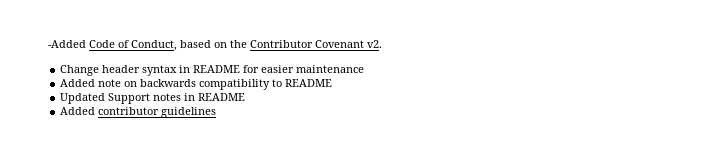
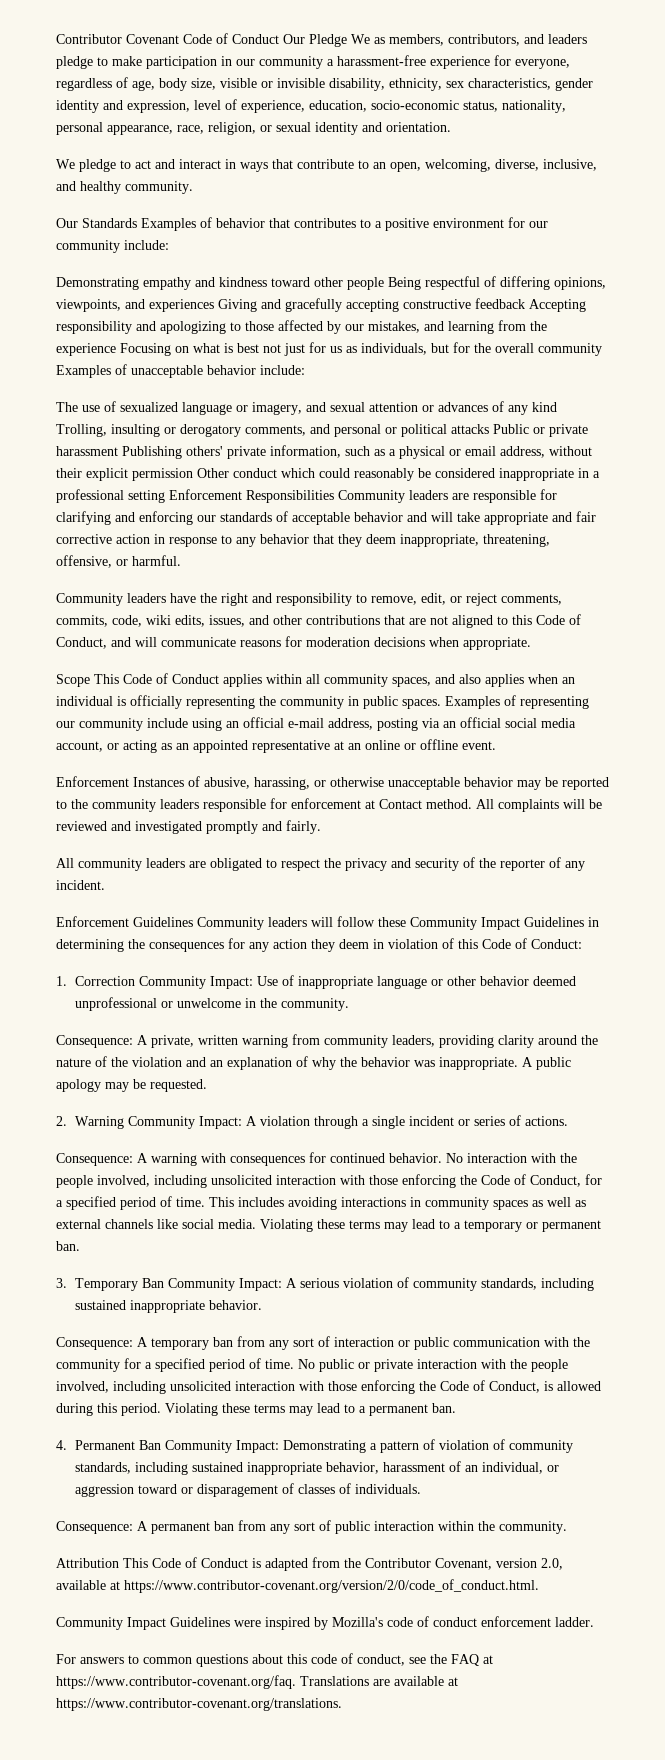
- -Added Code of Conduct, based on the Contributor Covenant v2.
- Change header syntax in README for easier maintenance
- Added note on backwards compatibility to README
- Updated Support notes in README
- Added contributor guidelines
+ Contributor Covenant Code of Conduct Our Pledge We as members, contributors, and leaders pledge to make participation in our community a harassment-free experience for everyone, regardless of age, body size, visible or invisible disability, ethnicity, sex characteristics, gender identity and expression, level of experience, education, socio-economic status, nationality, personal appearance, race, religion, or sexual identity and orientation.
+ We pledge to act and interact in ways that contribute to an open, welcoming, diverse, inclusive, and healthy community.
+ Our Standards Examples of behavior that contributes to a positive environment for our community include:
+ Demonstrating empathy and kindness toward other people Being respectful of differing opinions, viewpoints, and experiences Giving and gracefully accepting constructive feedback Accepting responsibility and apologizing to those affected by our mistakes, and learning from the experience Focusing on what is best not just for us as individuals, but for the overall community Examples of unacceptable behavior include:
+ The use of sexualized language or imagery, and sexual attention or advances of any kind Trolling, insulting or derogatory comments, and personal or political attacks Public or private harassment Publishing others' private information, such as a physical or email address, without their explicit permission Other conduct which could reasonably be considered inappropriate in a professional setting Enforcement Responsibilities Community leaders are responsible for clarifying and enforcing our standards of acceptable behavior and will take appropriate and fair corrective action in response to any behavior that they deem inappropriate, threatening, offensive, or harmful.
+ Community leaders have the right and responsibility to remove, edit, or reject comments, commits, code, wiki edits, issues, and other contributions that are not aligned to this Code of Conduct, and will communicate reasons for moderation decisions when appropriate.
+ Scope This Code of Conduct applies within all community spaces, and also applies when an individual is officially representing the community in public spaces. Examples of representing our community include using an official e-mail address, posting via an official social media account, or acting as an appointed representative at an online or offline event.
+ Enforcement Instances of abusive, harassing, or otherwise unacceptable behavior may be reported to the community leaders responsible for enforcement at Contact method. All complaints will be reviewed and investigated promptly and fairly.
+ All community leaders are obligated to respect the privacy and security of the reporter of any incident.
+ Enforcement Guidelines Community leaders will follow these Community Impact Guidelines in determining the consequences for any action they deem in violation of this Code of Conduct:
+ 1. Correction Community Impact: Use of inappropriate language or other behavior deemed unprofessional or unwelcome in the community.
+ Consequence: A private, written warning from community leaders, providing clarity around the nature of the violation and an explanation of why the behavior was inappropriate. A public apology may be requested.
+ 2. Warning Community Impact: A violation through a single incident or series of actions.
+ Consequence: A warning with consequences for continued behavior. No interaction with the people involved, including unsolicited interaction with those enforcing the Code of Conduct, for a specified period of time. This includes avoiding interactions in community spaces as well as external channels like social media. Violating these terms may lead to a temporary or permanent ban.
+ 3. Temporary Ban Community Impact: A serious violation of community standards, including sustained inappropriate behavior.
+ Consequence: A temporary ban from any sort of interaction or public communication with the community for a specified period of time. No public or private interaction with the people involved, including unsolicited interaction with those enforcing the Code of Conduct, is allowed during this period. Violating these terms may lead to a permanent ban.
+ 4. Permanent Ban Community Impact: Demonstrating a pattern of violation of community standards, including sustained inappropriate behavior, harassment of an individual, or aggression toward or disparagement of classes of individuals.
+ Consequence: A permanent ban from any sort of public interaction within the community.
+ Attribution This Code of Conduct is adapted from the Contributor Covenant, version 2.0, available at https://www.contributor-covenant.org/version/2/0/code_of_conduct.html.
+ Community Impact Guidelines were inspired by Mozilla's code of conduct enforcement ladder.
+ For answers to common questions about this code of conduct, see the FAQ at https://www.contributor-covenant.org/faq. Translations are available at https://www.contributor-covenant.org/translations.

